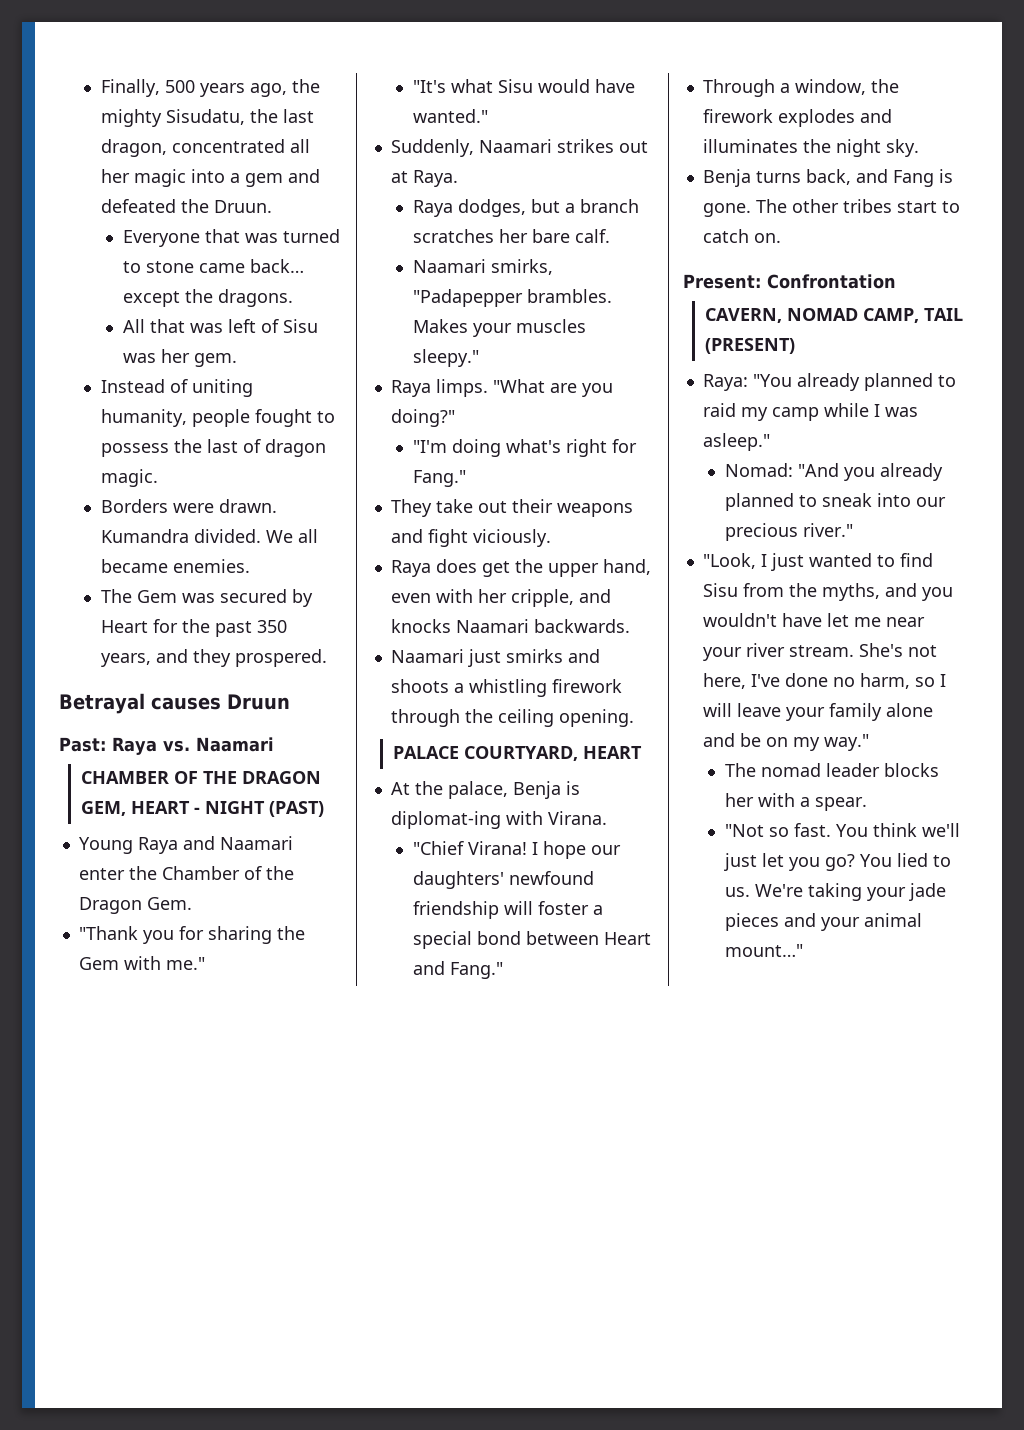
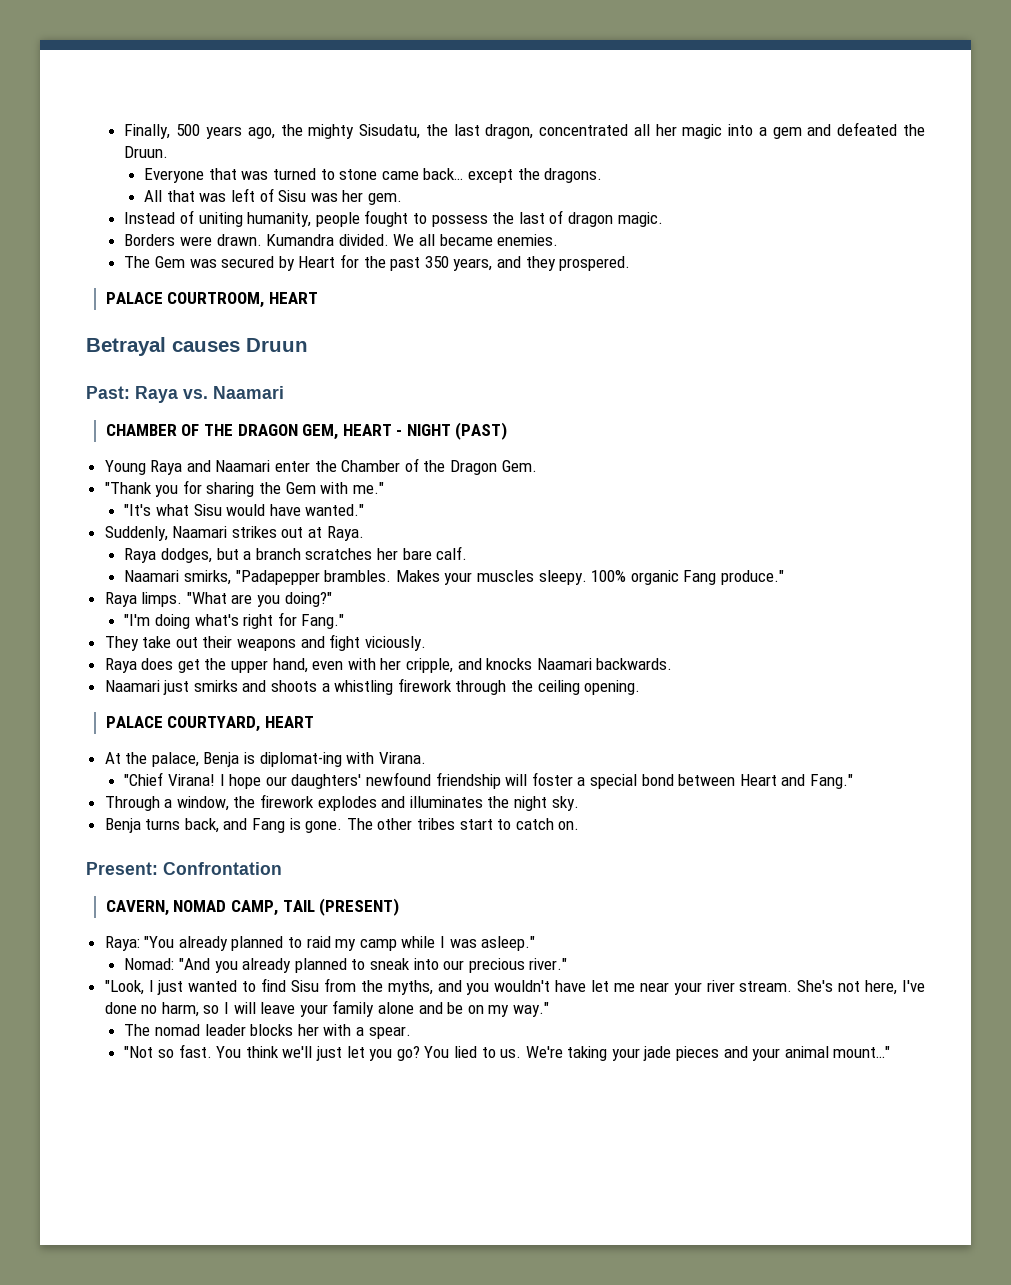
+ PALACE COURTROOM, HEART
- Makes your muscles sleepy."
+ Makes your muscles sleepy. 100% organic Fang produce."

